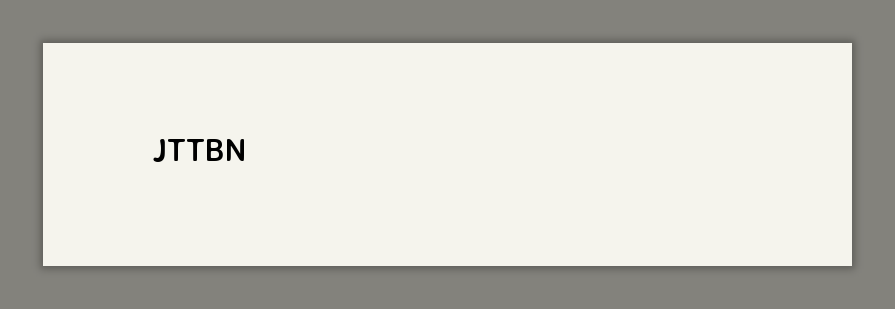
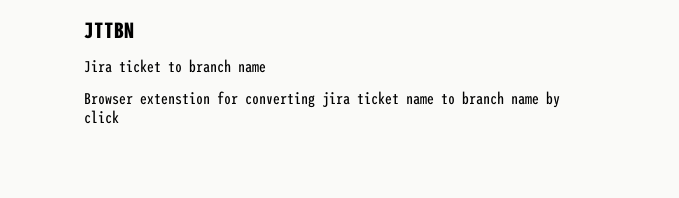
+ Jira ticket to branch name
+ Browser extenstion for converting jira ticket name to branch name by click

